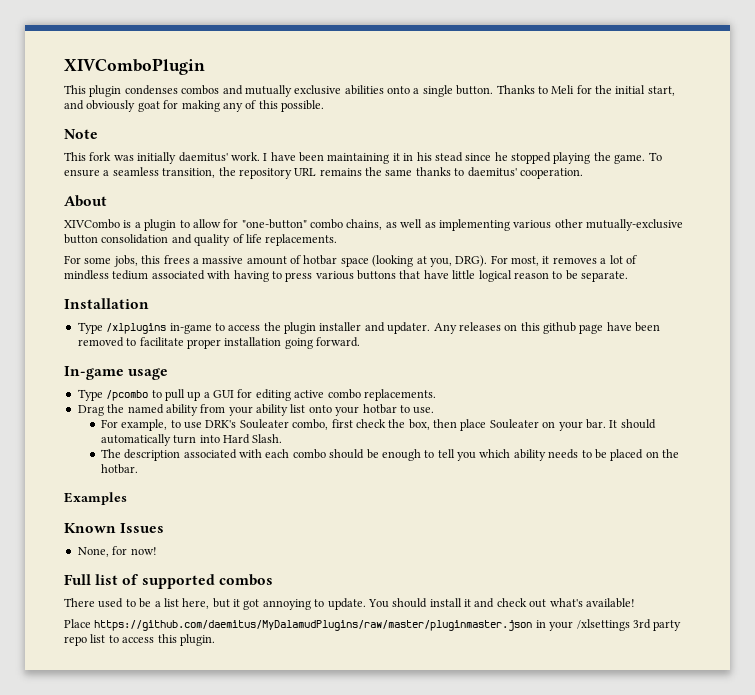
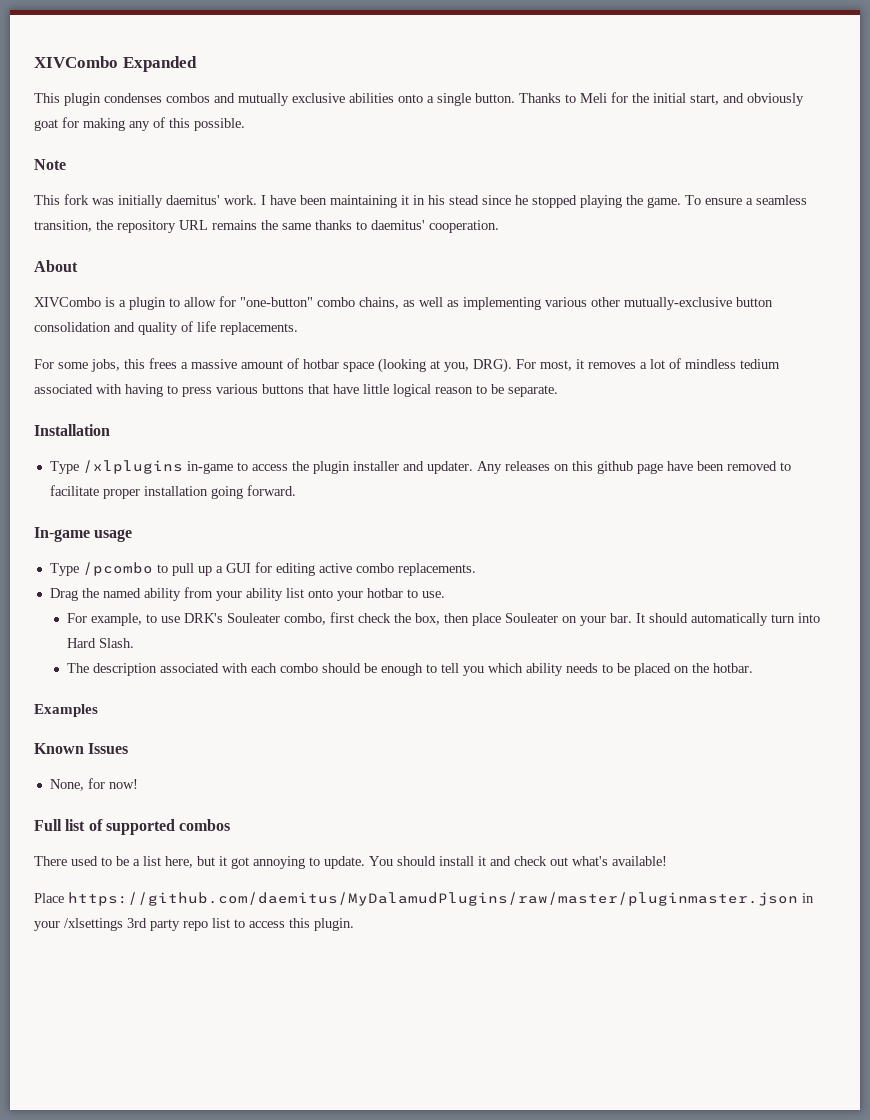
- XIVComboPlugin
+ XIVCombo Expanded

